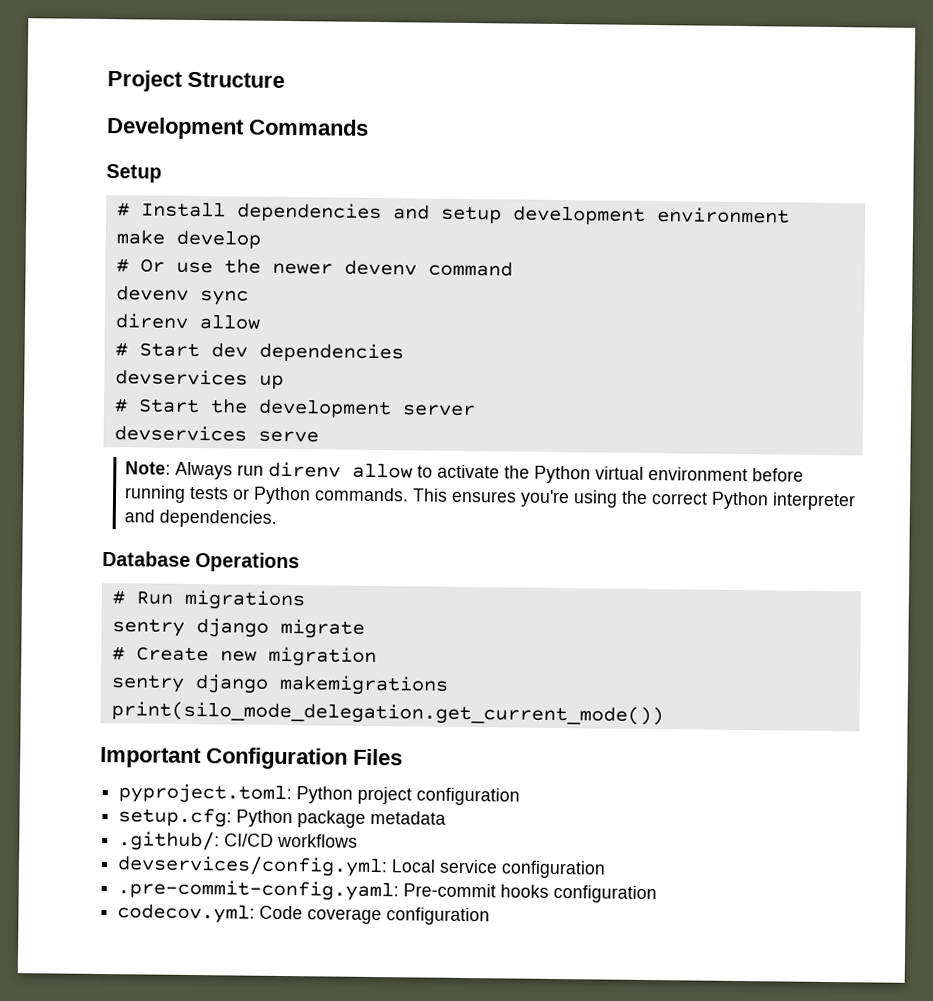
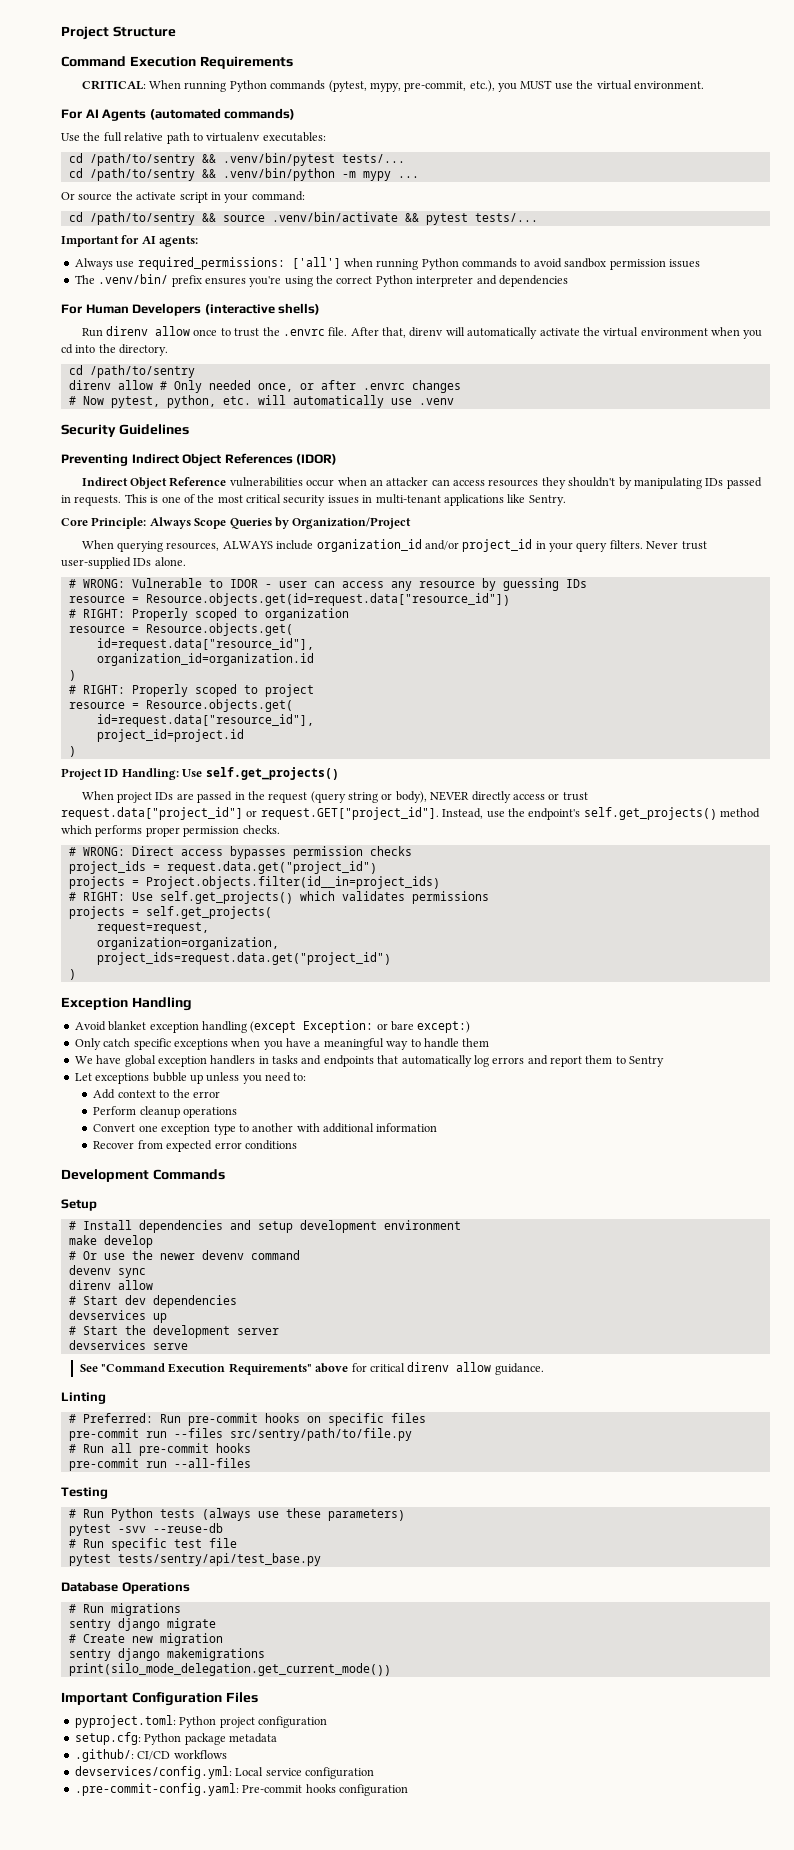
+ Command Execution Requirements
+ CRITICAL: When running Python commands (pytest, mypy, pre-commit, etc.), you MUST use the virtual environment.
+ For AI Agents (automated commands)
+ Use the full relative path to virtualenv executables:
+ cd /path/to/sentry && .venv/bin/pytest tests/...
+ cd /path/to/sentry && .venv/bin/python -m mypy ...
+ Or source the activate script in your command:
+ cd /path/to/sentry && source .venv/bin/activate && pytest tests/...
+ Important for AI agents:
+ Always use required_permissions: ['all'] when running Python commands to avoid sandbox permission issues
+ The .venv/bin/ prefix ensures you're using the correct Python interpreter and dependencies
+ For Human Developers (interactive shells)
+ Run direnv allow once to trust the .envrc file. After that, direnv will automatically activate the virtual environment when you cd into the directory.
+ cd /path/to/sentry
+ direnv allow # Only needed once, or after .envrc changes
+ # Now pytest, python, etc. will automatically use .venv
+ Security Guidelines
+ Preventing Indirect Object References (IDOR)
+ Indirect Object Reference vulnerabilities occur when an attacker can access resources they shouldn't by manipulating IDs passed in requests. This is one of the most critical security issues in multi-tenant applications like Sentry.
+ Core Principle: Always Scope Queries by Organization/Project
+ When querying resources, ALWAYS include organization_id and/or project_id in your query filters. Never trust user-supplied IDs alone.
+ # WRONG: Vulnerable to IDOR - user can access any resource by guessing IDs
+ resource = Resource.objects.get(id=request.data["resource_id"])
+ # RIGHT: Properly scoped to organization
+ resource = Resource.objects.get(
+ id=request.data["resource_id"],
+ organization_id=organization.id
+ )
+ # RIGHT: Properly scoped to project
+ resource = Resource.objects.get(
+ id=request.data["resource_id"],
+ project_id=project.id
+ )
+ Project ID Handling: Use self.get_projects()
+ When project IDs are passed in the request (query string or body), NEVER directly access or trust request.data["project_id"] or request.GET["project_id"]. Instead, use the endpoint's self.get_projects() method which performs proper permission checks.
+ # WRONG: Direct access bypasses permission checks
+ project_ids = request.data.get("project_id")
+ projects = Project.objects.filter(id__in=project_ids)
+ # RIGHT: Use self.get_projects() which validates permissions
+ projects = self.get_projects(
+ request=request,
+ organization=organization,
+ project_ids=request.data.get("project_id")
+ )
+ Exception Handling
+ Avoid blanket exception handling (except Exception: or bare except:)
+ Only catch specific exceptions when you have a meaningful way to handle them
+ We have global exception handlers in tasks and endpoints that automatically log errors and report them to Sentry
+ Let exceptions bubble up unless you need to:
+ Add context to the error
+ Perform cleanup operations
+ Convert one exception type to another with additional information
+ Recover from expected error conditions
- Note: Always run direnv allow to activate the Python virtual environment before running tests or Python commands. This ensures you're using the correct Python interpreter and dependencies.
+ See "Command Execution Requirements" above for critical direnv allow guidance.
+ Linting
+ # Preferred: Run pre-commit hooks on specific files
+ pre-commit run --files src/sentry/path/to/file.py
+ # Run all pre-commit hooks
+ pre-commit run --all-files
+ Testing
+ # Run Python tests (always use these parameters)
+ pytest -svv --reuse-db
+ # Run specific test file
+ pytest tests/sentry/api/test_base.py
- codecov.yml: Code coverage configuration

